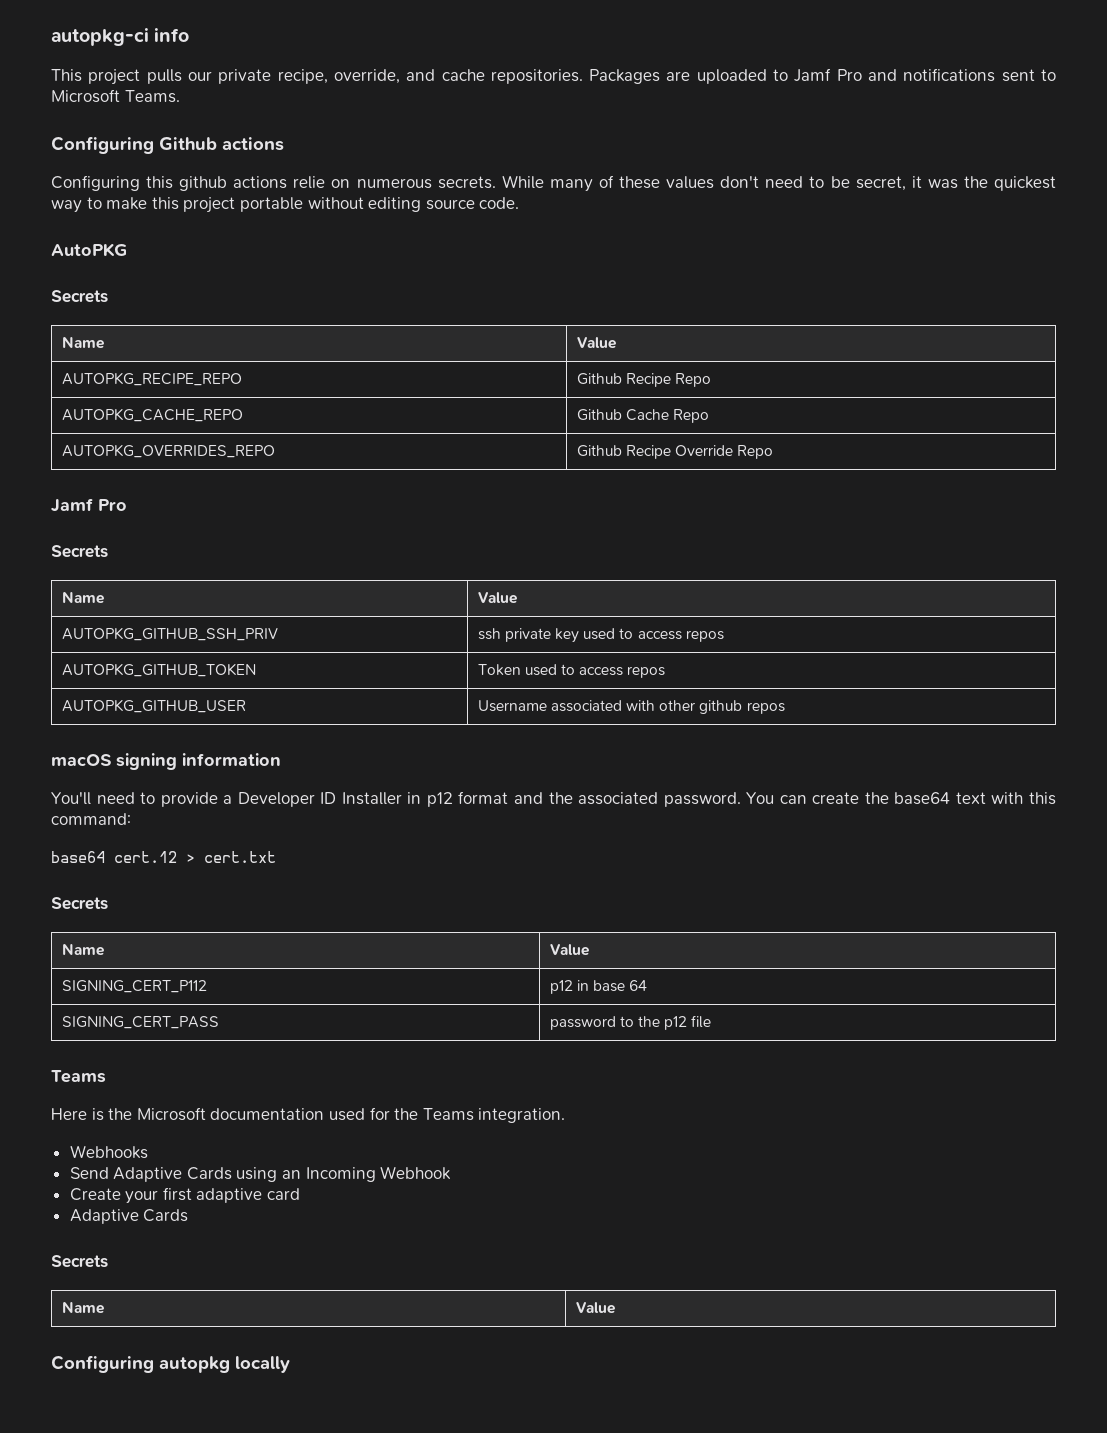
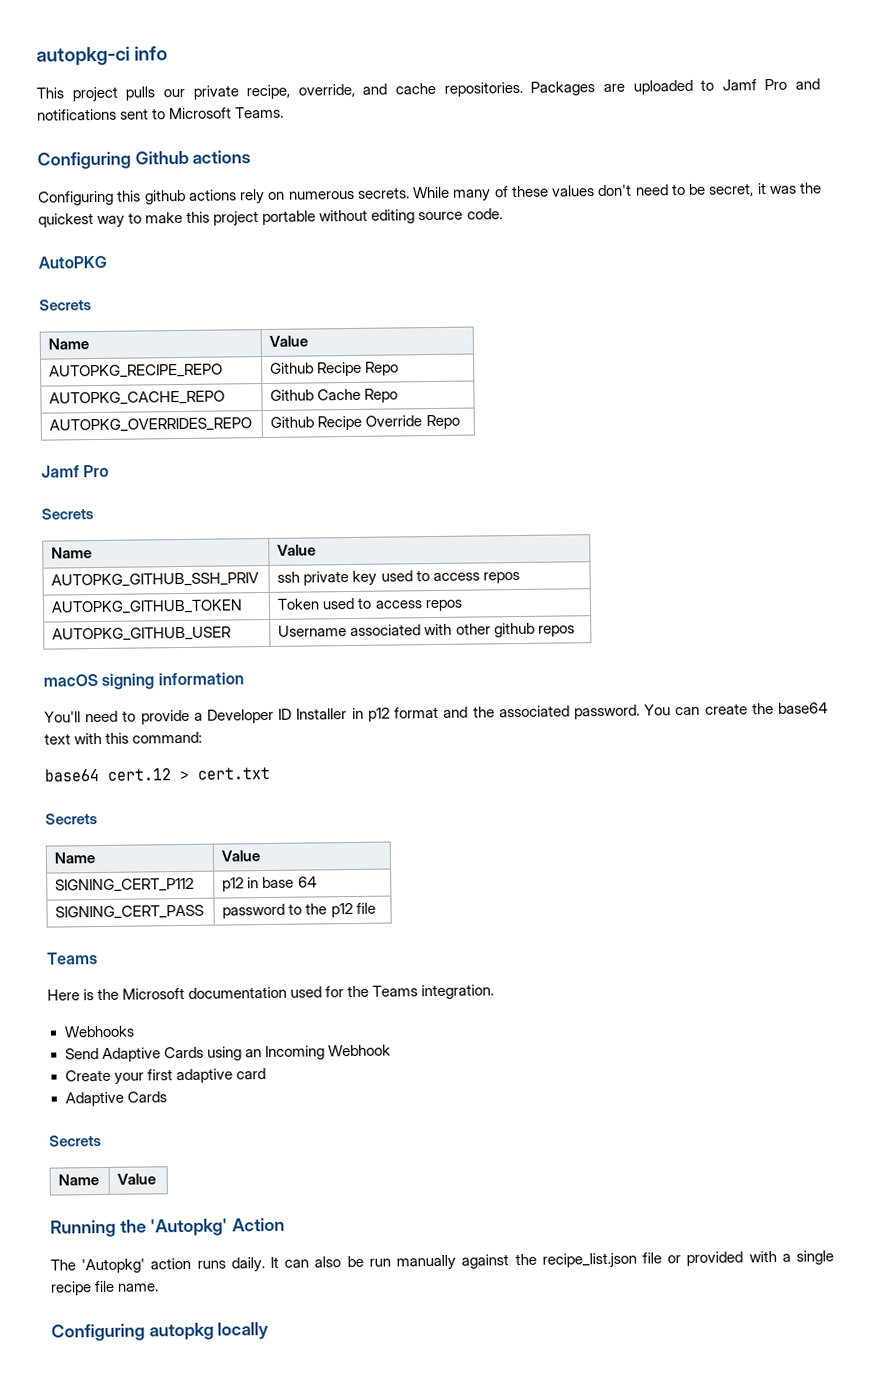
- Configuring this github actions relie on numerous secrets.
+ Configuring this github actions rely on numerous secrets.
+ Running the 'Autopkg' Action
+ The 'Autopkg' action runs daily. It can also be run manually against the recipe_list.json file or provided with a single recipe file name.

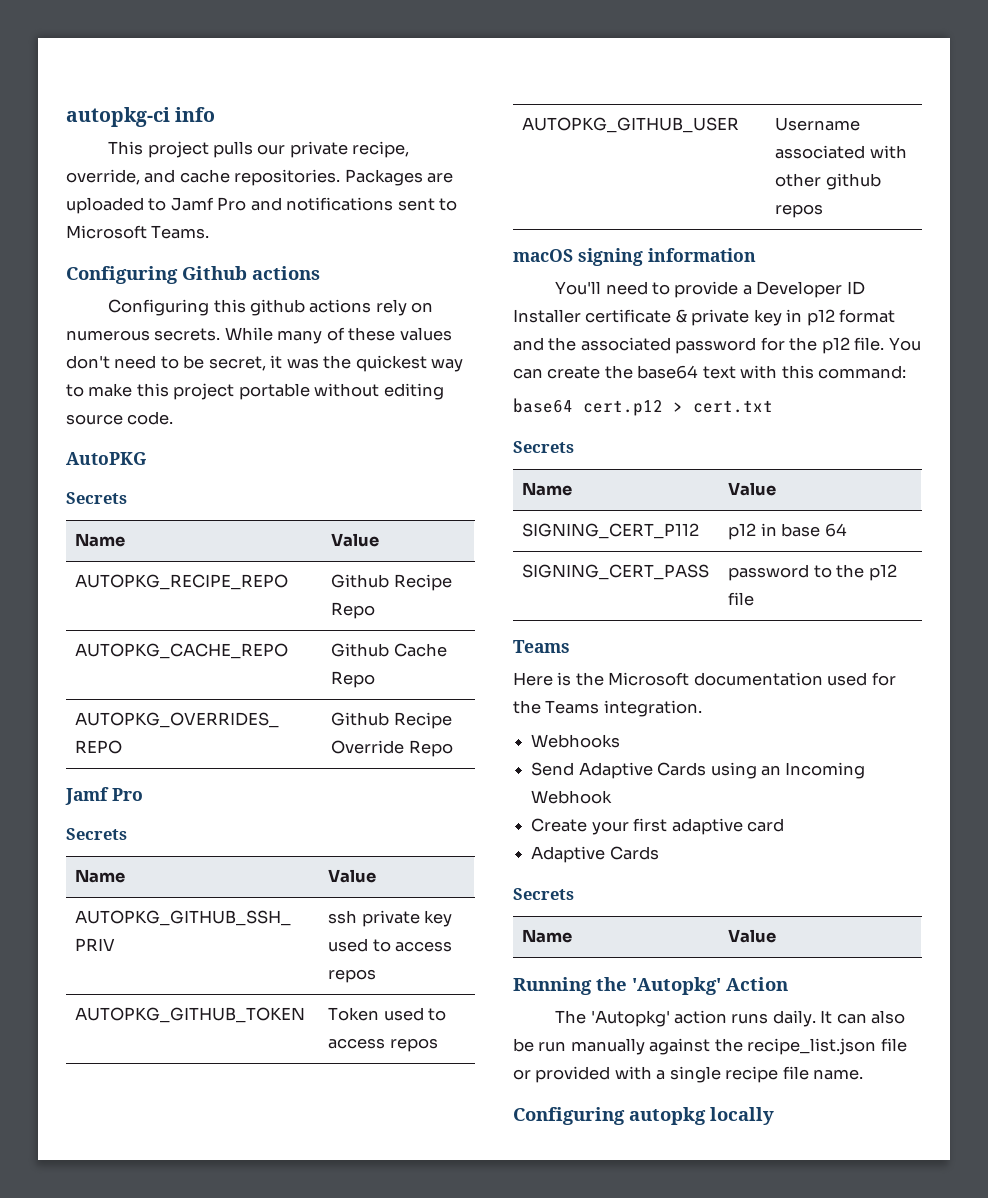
- You'll need to provide a Developer ID Installer in p12 format and the associated password.
+ You'll need to provide a Developer ID Installer certificate & private key in p12 format and the associated password for the p12 file.
- base64 cert.12 > cert.txt
+ base64 cert.p12 > cert.txt

